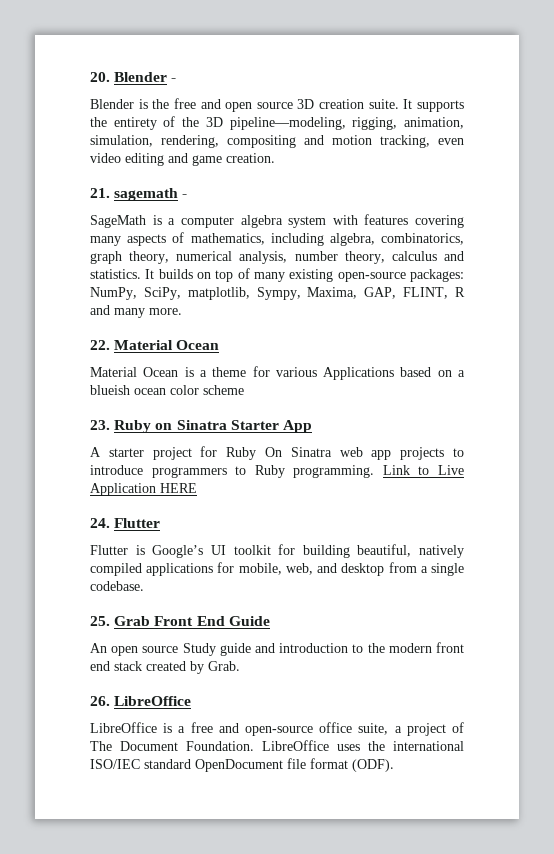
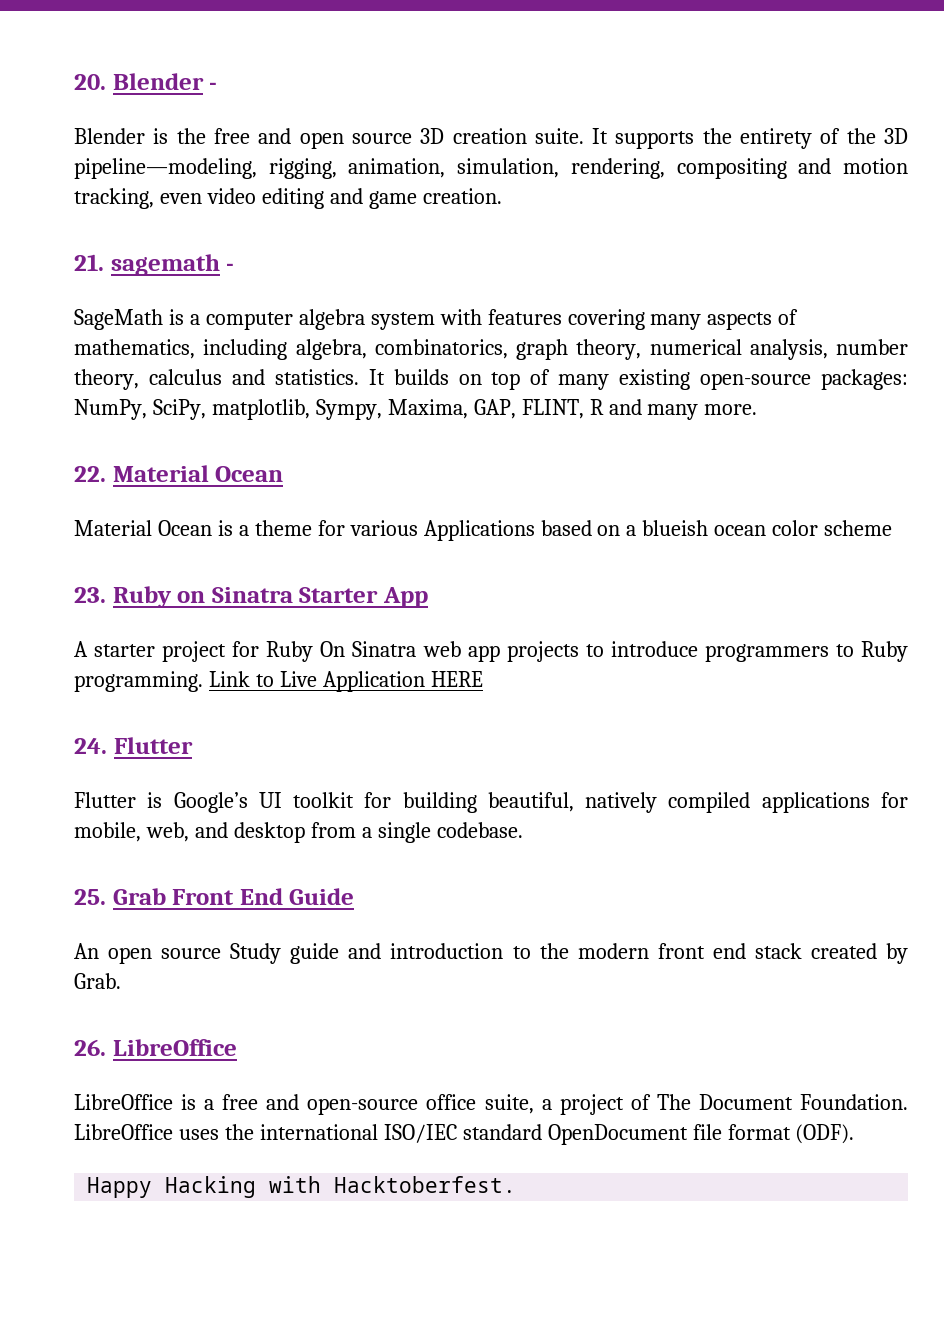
+ Happy Hacking with Hacktoberfest.

